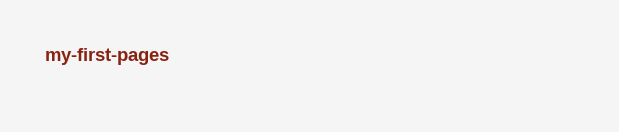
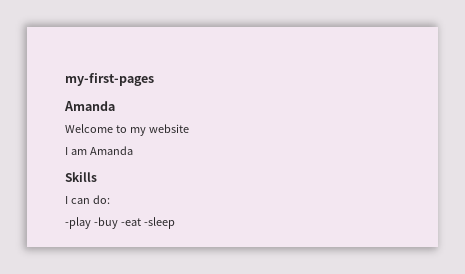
  my-first-pages
+ Amanda
+ Welcome to my website
+ I am Amanda
+ Skills
+ I can do:
+ -play -buy -eat -sleep

